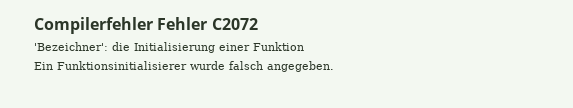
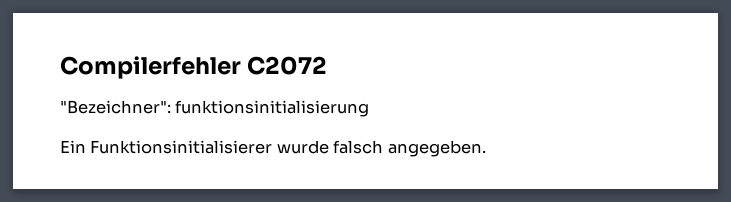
- Compilerfehler Fehler C2072
+ Compilerfehler C2072
- 'Bezeichner': die Initialisierung einer Funktion
+ "Bezeichner": funktionsinitialisierung

